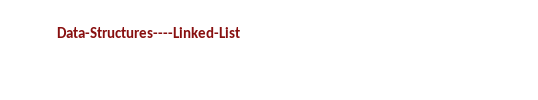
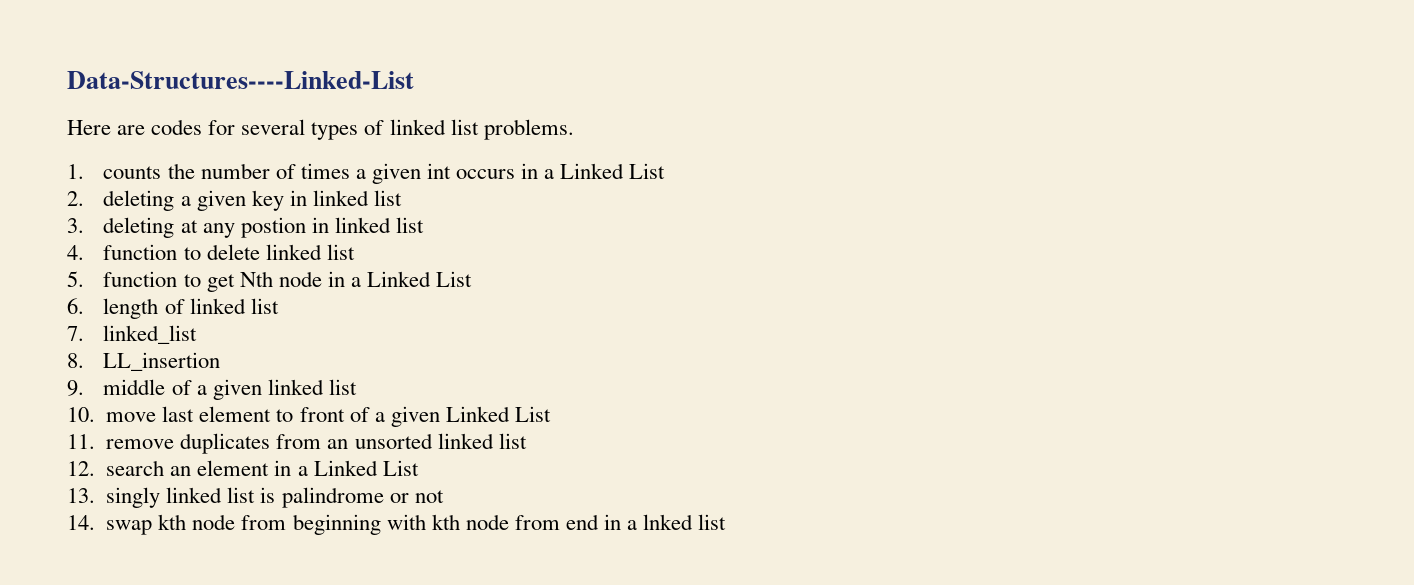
+ Here are codes for several types of linked list problems.
+ 1. counts the number of times a given int occurs in a Linked List
+ 2. deleting a given key in linked list
+ 3. deleting at any postion in linked list
+ 4. function to delete linked list
+ 5. function to get Nth node in a Linked List
+ 6. length of linked list
+ 7. linked_list
+ 8. LL_insertion
+ 9. middle of a given linked list
+ 10. move last element to front of a given Linked List
+ 11. remove duplicates from an unsorted linked list
+ 12. search an element in a Linked List
+ 13. singly linked list is palindrome or not
+ 14. swap kth node from beginning with kth node from end in a lnked list

